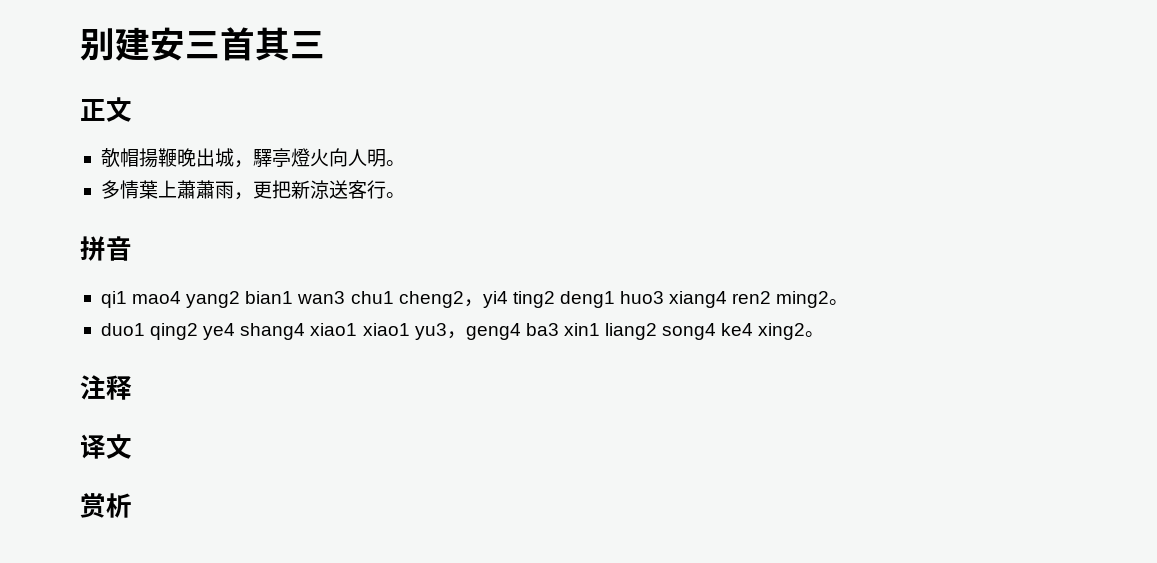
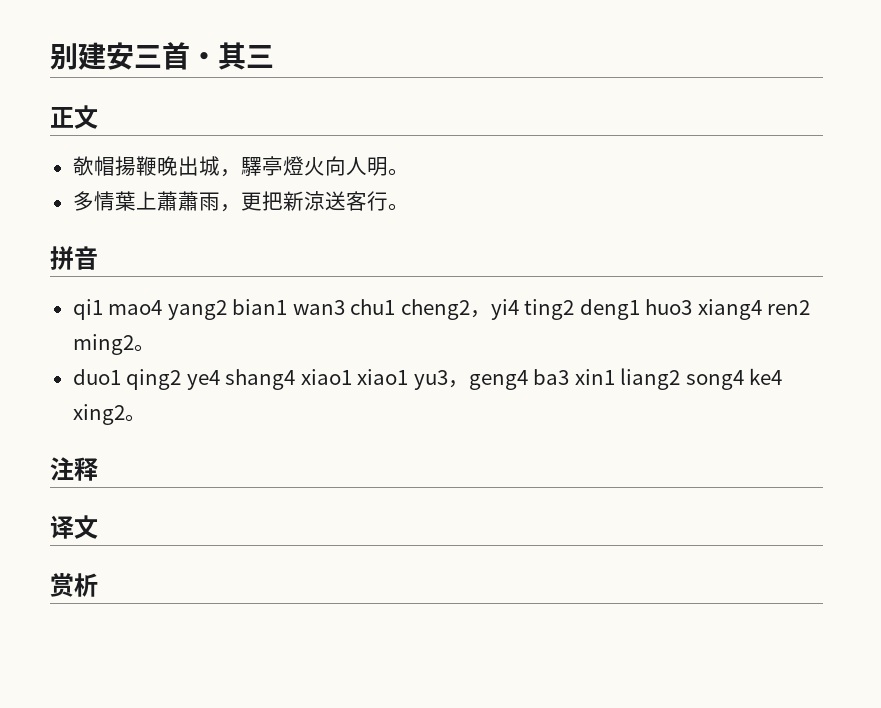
- 别建安三首其三
+ 别建安三首・其三

